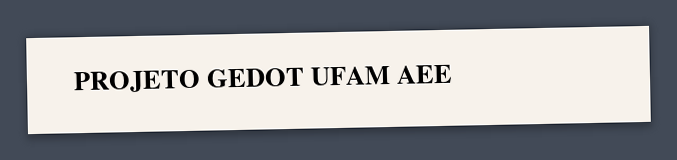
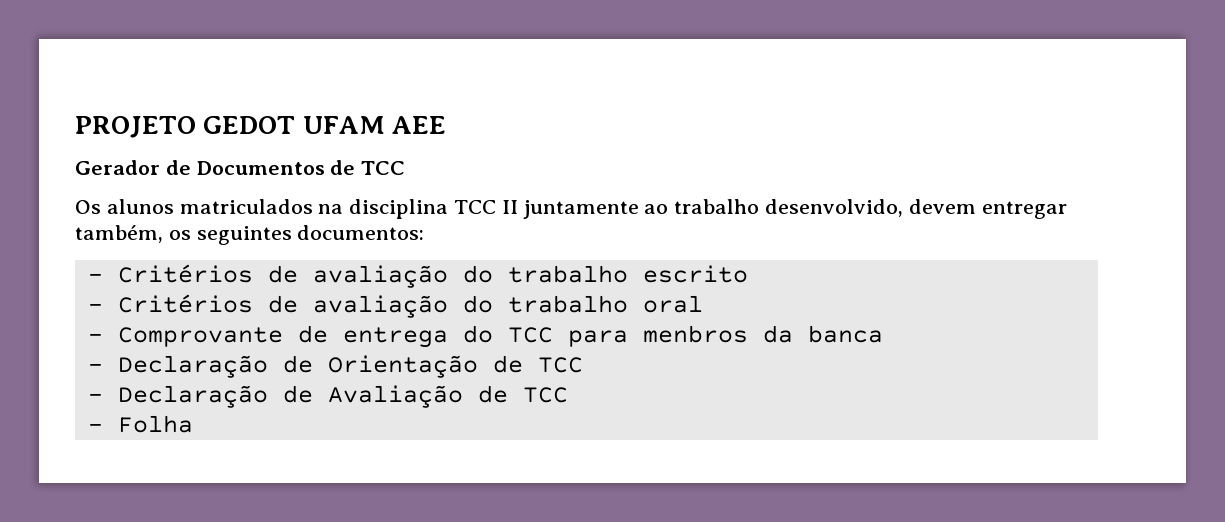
+ Gerador de Documentos de TCC
+ Os alunos matriculados na disciplina TCC II juntamente ao trabalho desenvolvido, devem entregar também, os seguintes documentos:
+ - Critérios de avaliação do trabalho escrito
+ - Critérios de avaliação do trabalho oral
+ - Comprovante de entrega do TCC para menbros da banca
+ - Declaração de Orientação de TCC
+ - Declaração de Avaliação de TCC
+ - Folha

